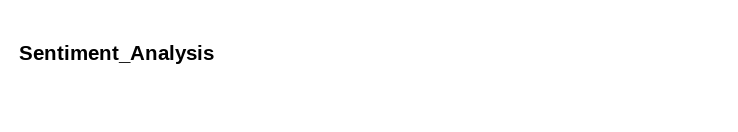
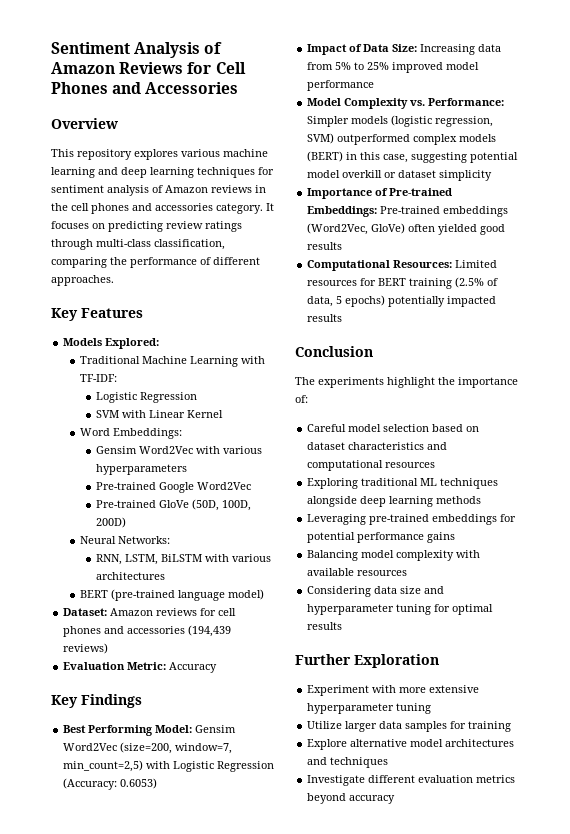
- Sentiment_Analysis
+ Sentiment Analysis of Amazon Reviews for Cell Phones and Accessories
+ Overview
+ This repository explores various machine learning and deep learning techniques for sentiment analysis of Amazon reviews in the cell phones and accessories category. It focuses on predicting review ratings through multi-class classification, comparing the performance of different approaches.
+ Key Features
+ Models Explored:
+ Traditional Machine Learning with TF-IDF:
+ Logistic Regression
+ SVM with Linear Kernel
+ Word Embeddings:
+ Gensim Word2Vec with various hyperparameters
+ Pre-trained Google Word2Vec
+ Pre-trained GloVe (50D, 100D, 200D)
+ Neural Networks:
+ RNN, LSTM, BiLSTM with various architectures
+ BERT (pre-trained language model)
+ Dataset: Amazon reviews for cell phones and accessories (194,439 reviews)
+ Evaluation Metric: Accuracy
+ Key Findings
+ Best Performing Model: Gensim Word2Vec (size=200, window=7, min_count=2,5) with Logistic Regression (Accuracy: 0.6053)
+ Impact of Data Size: Increasing data from 5% to 25% improved model performance
+ Model Complexity vs. Performance: Simpler models (logistic regression, SVM) outperformed complex models (BERT) in this case, suggesting potential model overkill or dataset simplicity
+ Importance of Pre-trained Embeddings: Pre-trained embeddings (Word2Vec, GloVe) often yielded good results
+ Computational Resources: Limited resources for BERT training (2.5% of data, 5 epochs) potentially impacted results
+ Conclusion
+ The experiments highlight the importance of:
+ Careful model selection based on dataset characteristics and computational resources
+ Exploring traditional ML techniques alongside deep learning methods
+ Leveraging pre-trained embeddings for potential performance gains
+ Balancing model complexity with available resources
+ Considering data size and hyperparameter tuning for optimal results
+ Further Exploration
+ Experiment with more extensive hyperparameter tuning
+ Utilize larger data samples for training
+ Explore alternative model architectures and techniques
+ Investigate different evaluation metrics beyond accuracy

